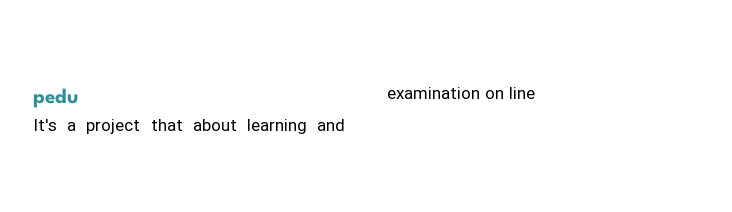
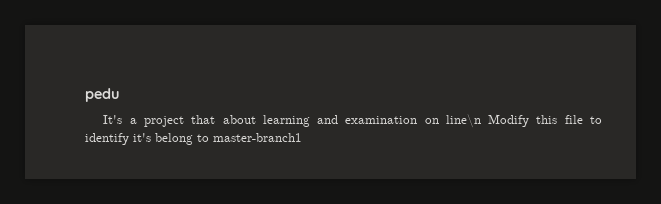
- It's a project that about learning and examination on line
+ It's a project that about learning and examination on line\n Modify this file to identify it's belong to master-branch1

